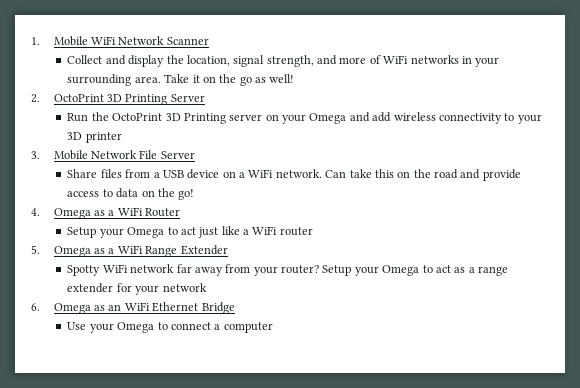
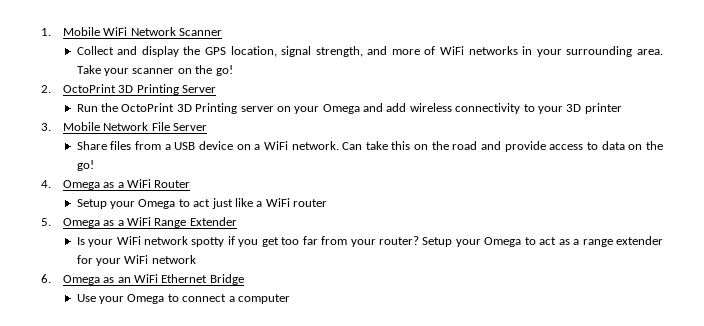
- Collect and display the location, signal strength, and more of WiFi networks in your surrounding area.
+ Collect and display the GPS location, signal strength, and more of WiFi networks in your surrounding area.
- Take it on the go as well!
+ Take your scanner on the go!
- Spotty WiFi network far away from your router?
+ Is your WiFi network spotty if you get too far from your router?
- Setup your Omega to act as a range extender for your network
+ Setup your Omega to act as a range extender for your WiFi network

